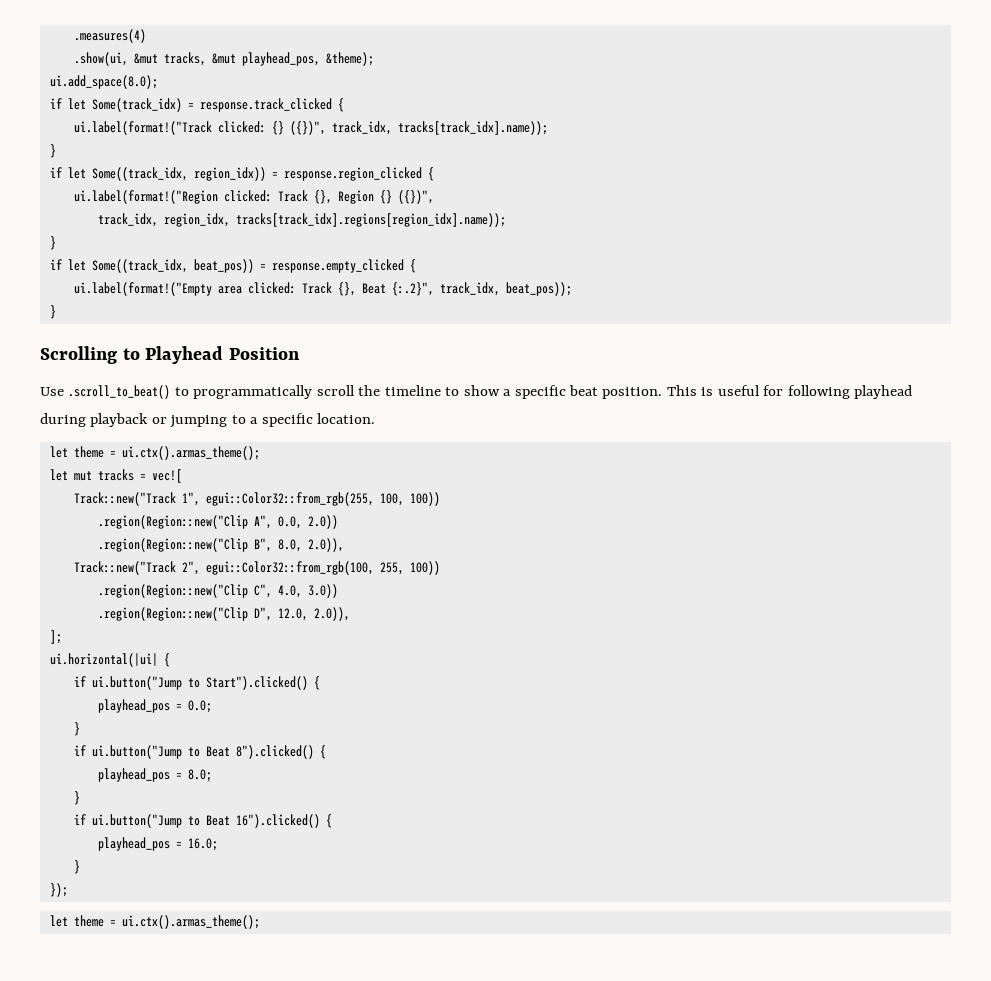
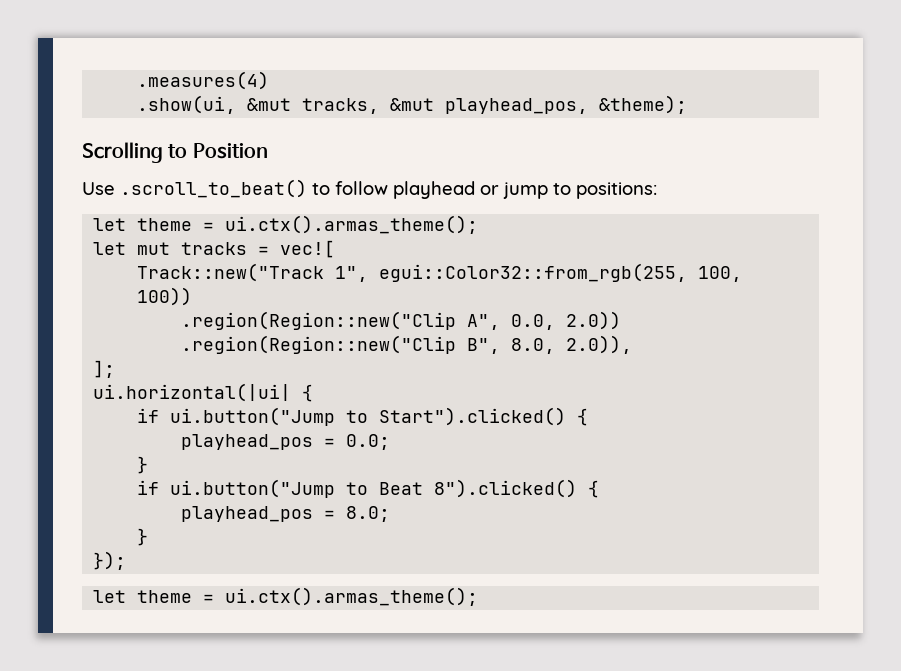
- ui.add_space(8.0);
- if let Some(track_idx) = response.track_clicked {
- ui.label(format!("Track clicked: {} ({})", track_idx, tracks[track_idx].name));
- }
- if let Some((track_idx, region_idx)) = response.region_clicked {
- ui.label(format!("Region clicked: Track {}, Region {} ({})",
- track_idx, region_idx, tracks[track_idx].regions[region_idx].name));
- }
- if let Some((track_idx, beat_pos)) = response.empty_clicked {
- ui.label(format!("Empty area clicked: Track {}, Beat {:.2}", track_idx, beat_pos));
- }
- Scrolling to Playhead Position
+ Scrolling to Position
- Use .scroll_to_beat() to programmatically scroll the timeline to show a specific beat position. This is useful for following playhead during playback or jumping to a specific location.
+ Use .scroll_to_beat() to follow playhead or jump to positions:
- Track::new("Track 2", egui::Color32::from_rgb(100, 255, 100))
- .region(Region::new("Clip C", 4.0, 3.0))
- .region(Region::new("Clip D", 12.0, 2.0)),
- if ui.button("Jump to Beat 16").clicked() {
- playhead_pos = 16.0;
- }

